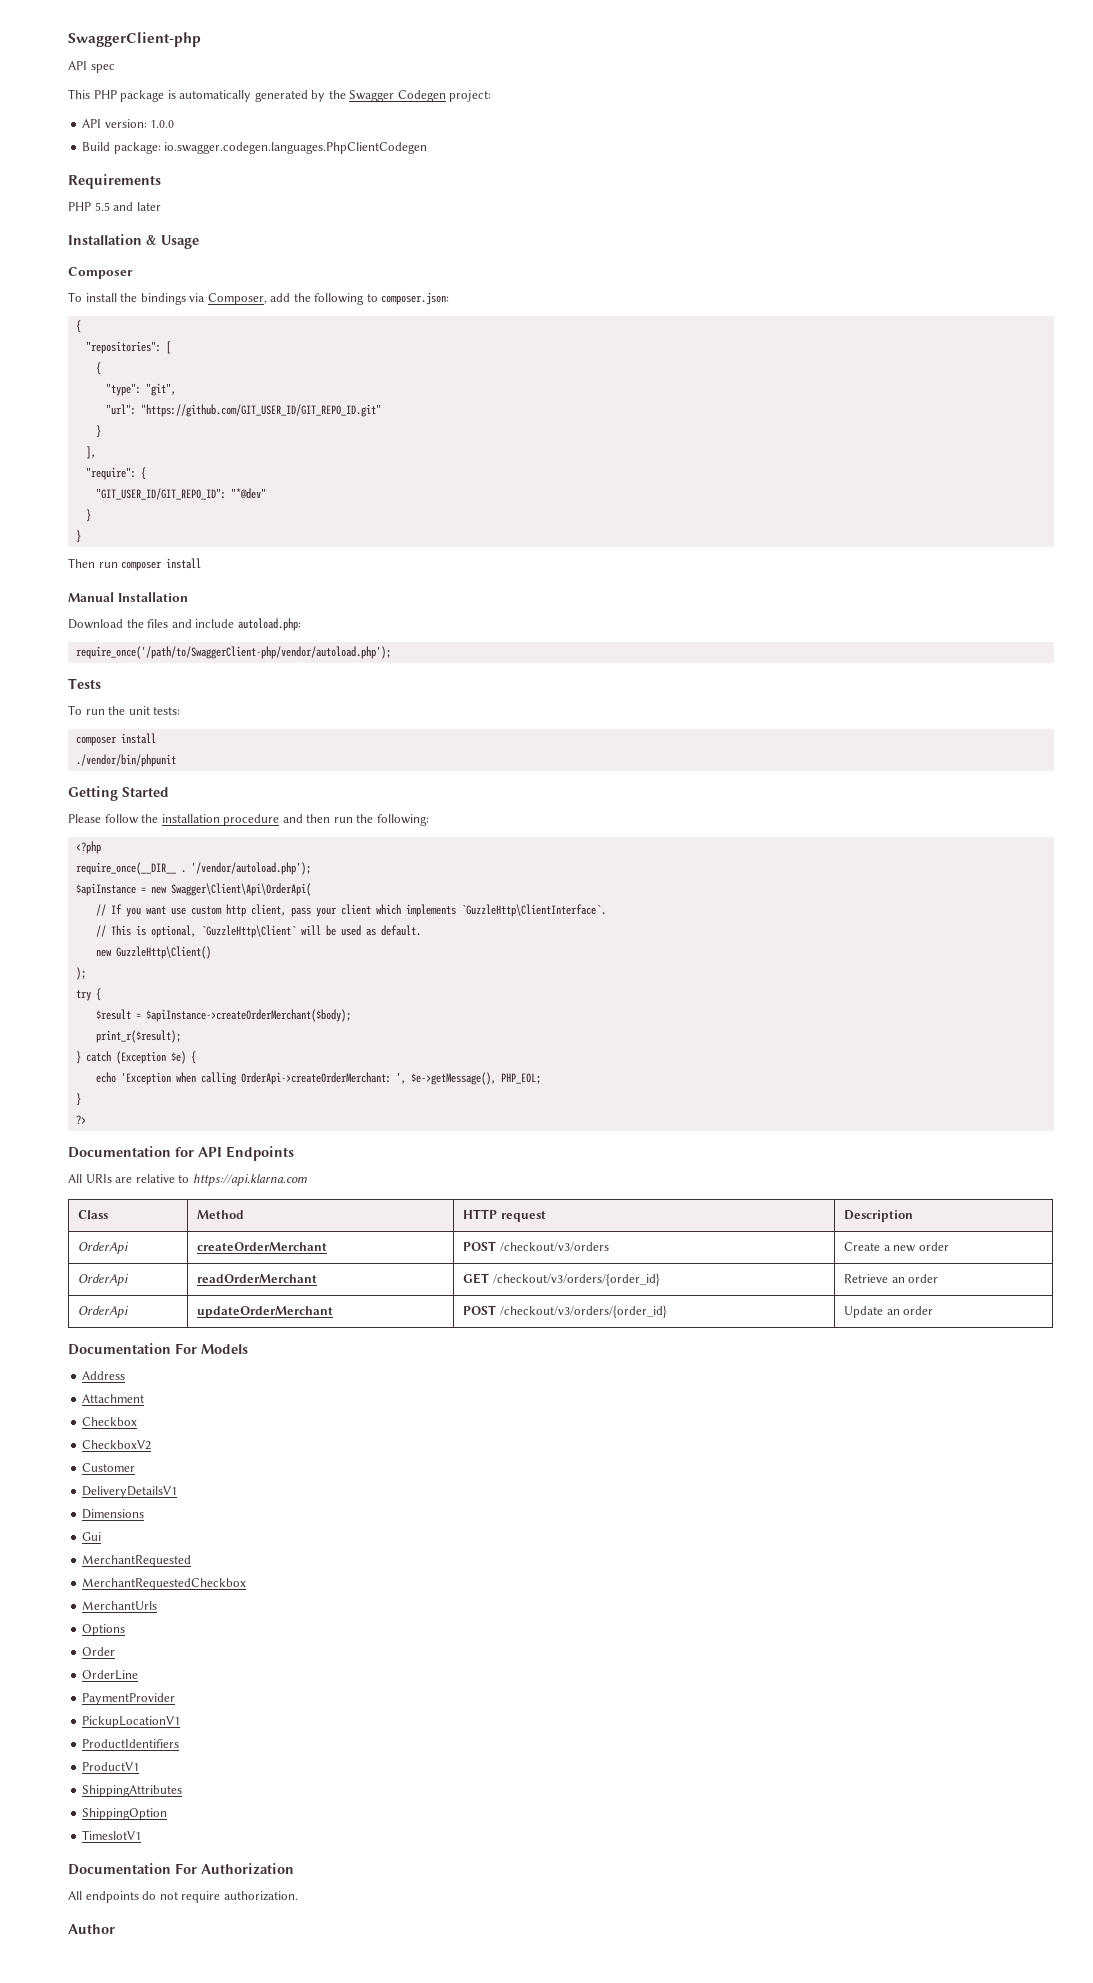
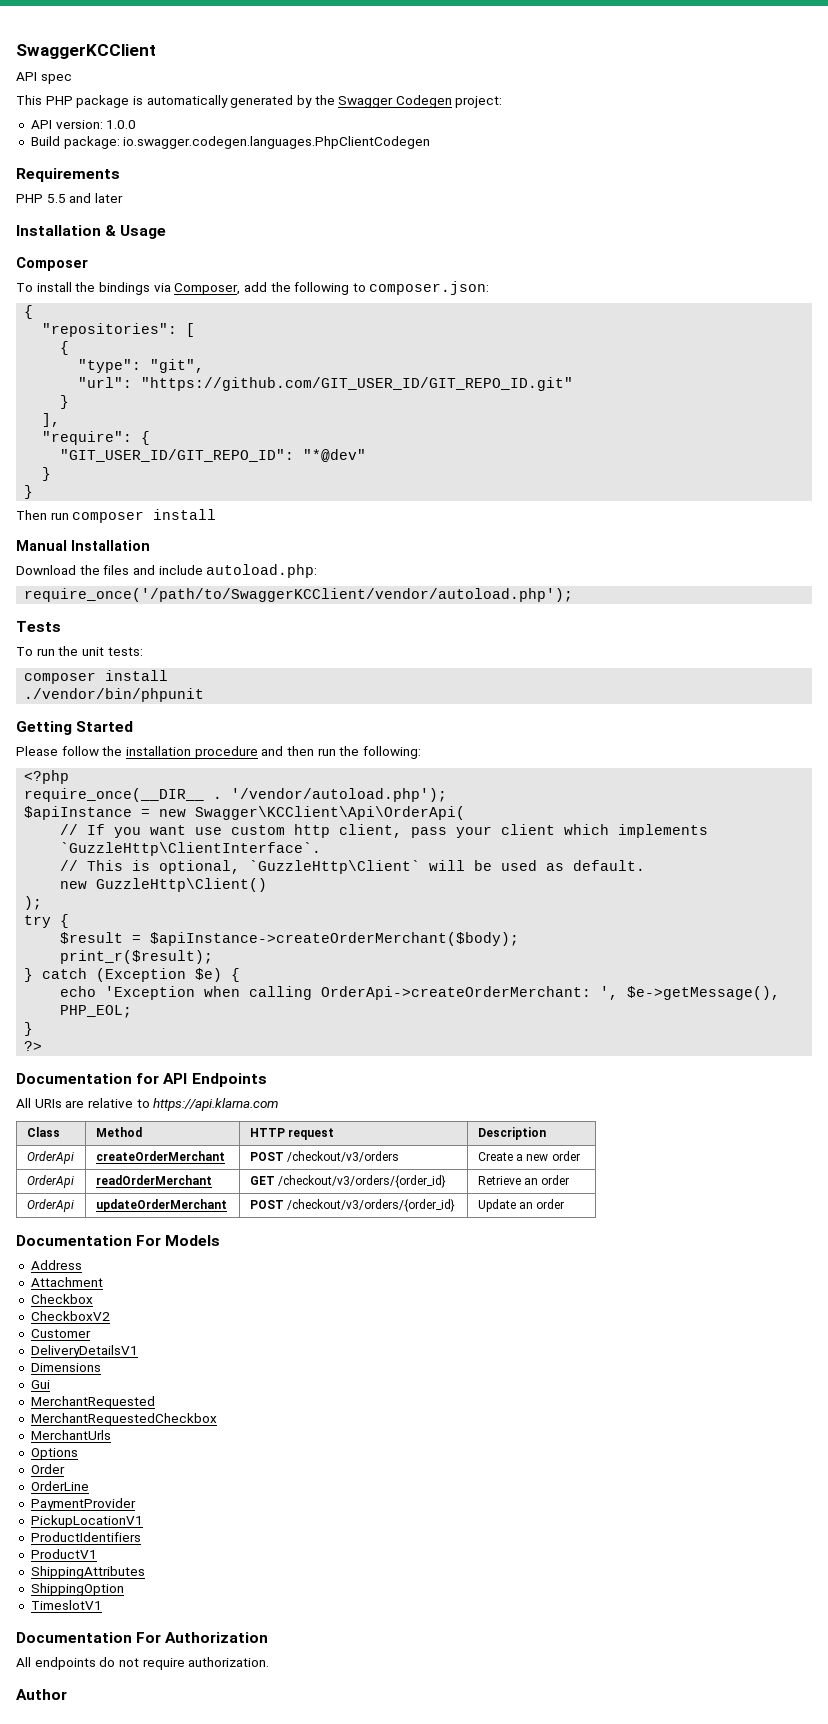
- SwaggerClient-php
+ SwaggerKCClient
- require_once('/path/to/SwaggerClient-php/vendor/autoload.php');
+ require_once('/path/to/SwaggerKCClient/vendor/autoload.php');
- $apiInstance = new Swagger\Client\Api\OrderApi(
+ $apiInstance = new Swagger\KCClient\Api\OrderApi(

